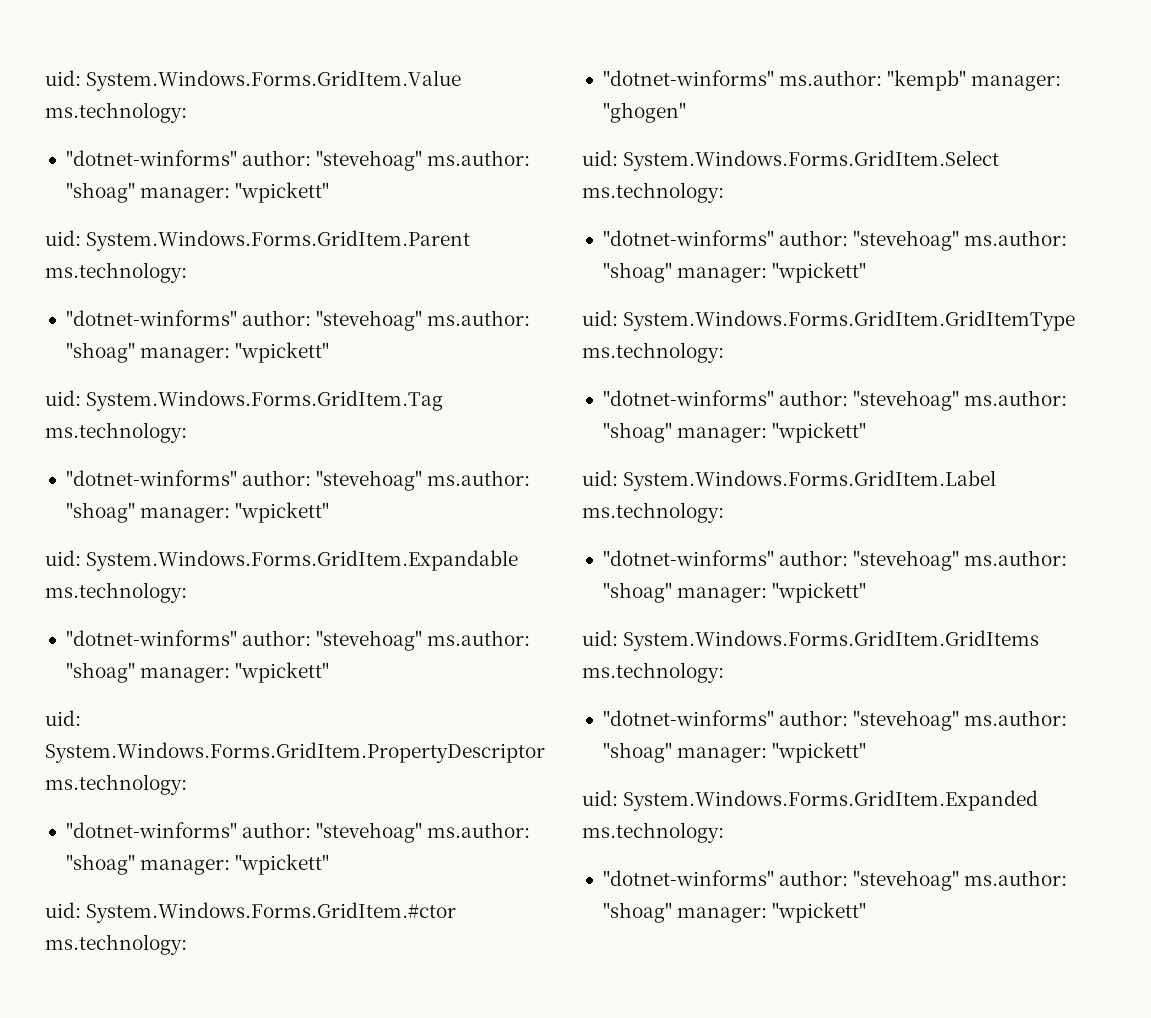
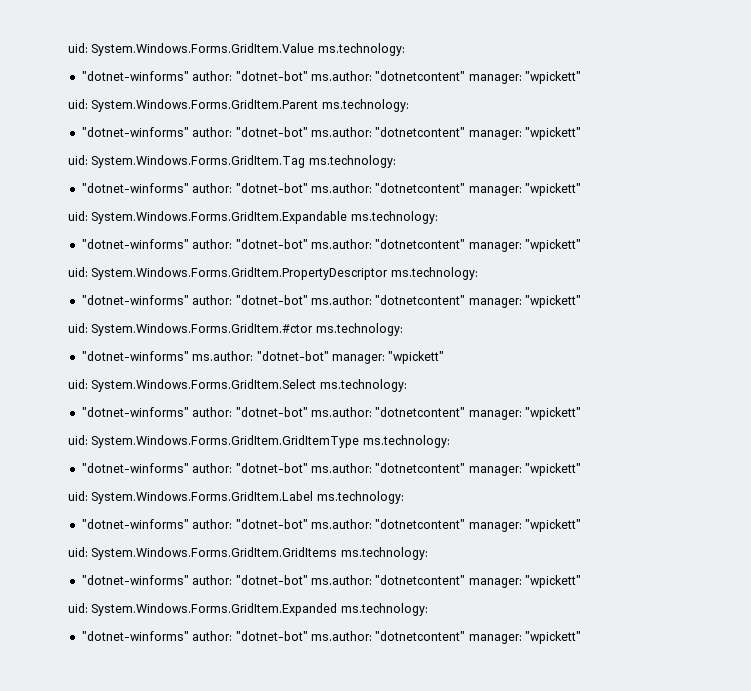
  uid: System.Windows.Forms.GridItem.Value ms.technology:
- "dotnet-winforms" author: "stevehoag" ms.author: "shoag" manager: "wpickett"
+ "dotnet-winforms" author: "dotnet-bot" ms.author: "dotnetcontent" manager: "wpickett"
  uid: System.Windows.Forms.GridItem.Parent ms.technology:
- "dotnet-winforms" author: "stevehoag" ms.author: "shoag" manager: "wpickett"
+ "dotnet-winforms" author: "dotnet-bot" ms.author: "dotnetcontent" manager: "wpickett"
  uid: System.Windows.Forms.GridItem.Tag ms.technology:
- "dotnet-winforms" author: "stevehoag" ms.author: "shoag" manager: "wpickett"
+ "dotnet-winforms" author: "dotnet-bot" ms.author: "dotnetcontent" manager: "wpickett"
  uid: System.Windows.Forms.GridItem.Expandable ms.technology:
- "dotnet-winforms" author: "stevehoag" ms.author: "shoag" manager: "wpickett"
+ "dotnet-winforms" author: "dotnet-bot" ms.author: "dotnetcontent" manager: "wpickett"
  uid: System.Windows.Forms.GridItem.PropertyDescriptor ms.technology:
- "dotnet-winforms" author: "stevehoag" ms.author: "shoag" manager: "wpickett"
+ "dotnet-winforms" author: "dotnet-bot" ms.author: "dotnetcontent" manager: "wpickett"
- "dotnet-winforms" ms.author: "kempb" manager: "ghogen"
+ "dotnet-winforms" ms.author: "dotnet-bot" manager: "wpickett"
  uid: System.Windows.Forms.GridItem.Select ms.technology:
- "dotnet-winforms" author: "stevehoag" ms.author: "shoag" manager: "wpickett"
+ "dotnet-winforms" author: "dotnet-bot" ms.author: "dotnetcontent" manager: "wpickett"
  uid: System.Windows.Forms.GridItem.GridItemType ms.technology:
- "dotnet-winforms" author: "stevehoag" ms.author: "shoag" manager: "wpickett"
+ "dotnet-winforms" author: "dotnet-bot" ms.author: "dotnetcontent" manager: "wpickett"
  uid: System.Windows.Forms.GridItem.Label ms.technology:
- "dotnet-winforms" author: "stevehoag" ms.author: "shoag" manager: "wpickett"
+ "dotnet-winforms" author: "dotnet-bot" ms.author: "dotnetcontent" manager: "wpickett"
  uid: System.Windows.Forms.GridItem.GridItems ms.technology:
- "dotnet-winforms" author: "stevehoag" ms.author: "shoag" manager: "wpickett"
+ "dotnet-winforms" author: "dotnet-bot" ms.author: "dotnetcontent" manager: "wpickett"
  uid: System.Windows.Forms.GridItem.Expanded ms.technology:
- "dotnet-winforms" author: "stevehoag" ms.author: "shoag" manager: "wpickett"
+ "dotnet-winforms" author: "dotnet-bot" ms.author: "dotnetcontent" manager: "wpickett"

